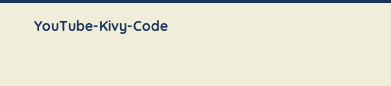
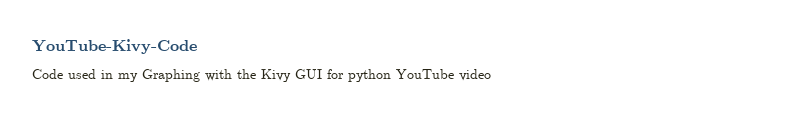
+ Code used in my Graphing with the Kivy GUI for python YouTube video

